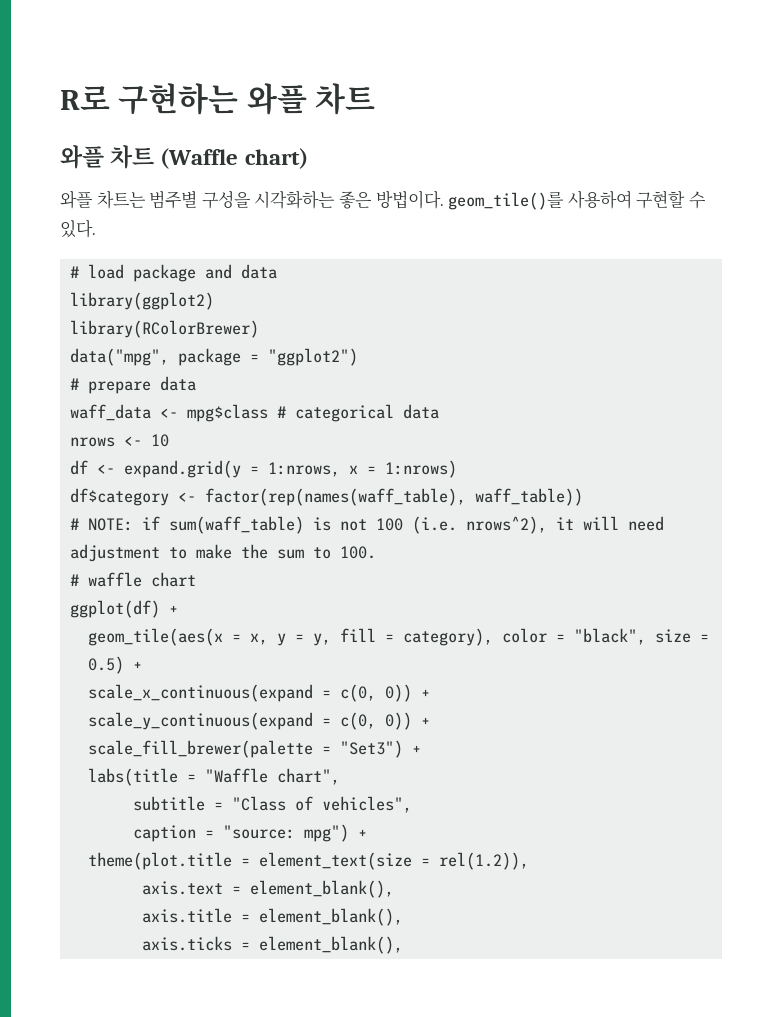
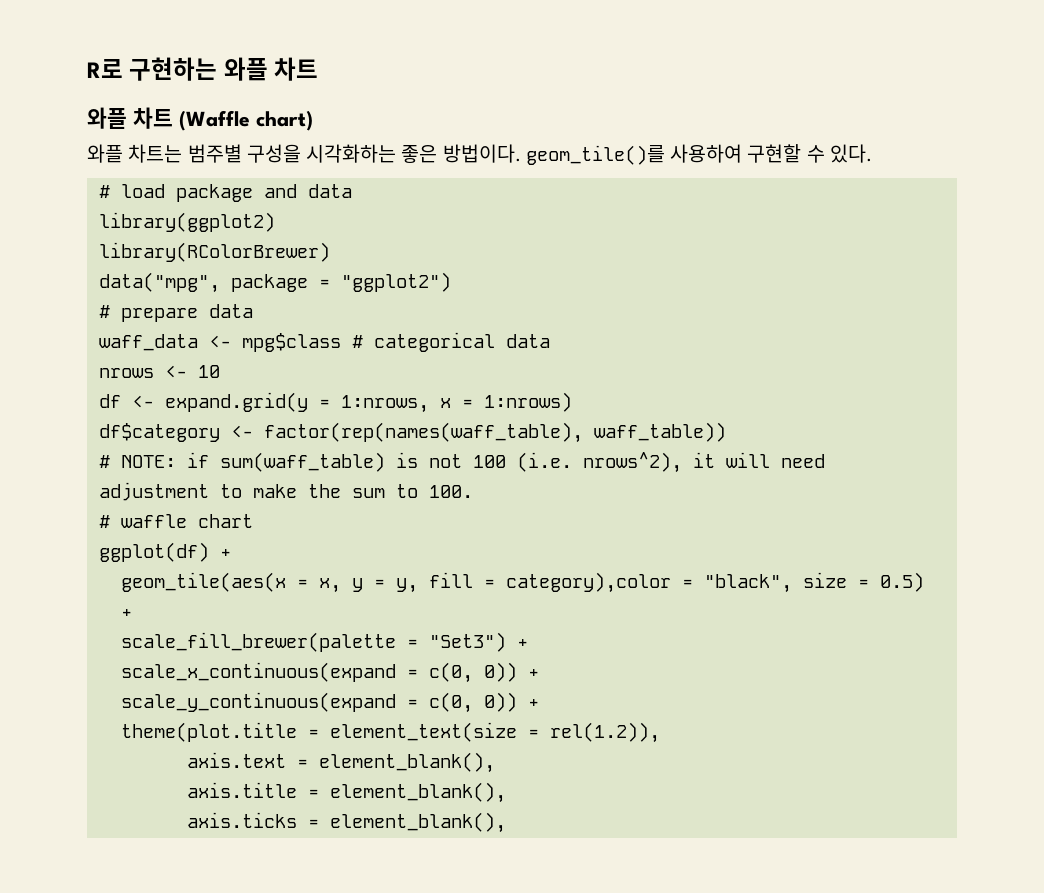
- geom_tile(aes(x = x, y = y, fill = category), color = "black", size = 0.5) +
+ geom_tile(aes(x = x, y = y, fill = category),color = "black", size = 0.5) +
+ scale_fill_brewer(palette = "Set3") +
- scale_fill_brewer(palette = "Set3") +
- labs(title = "Waffle chart",
- subtitle = "Class of vehicles",
- caption = "source: mpg") +

